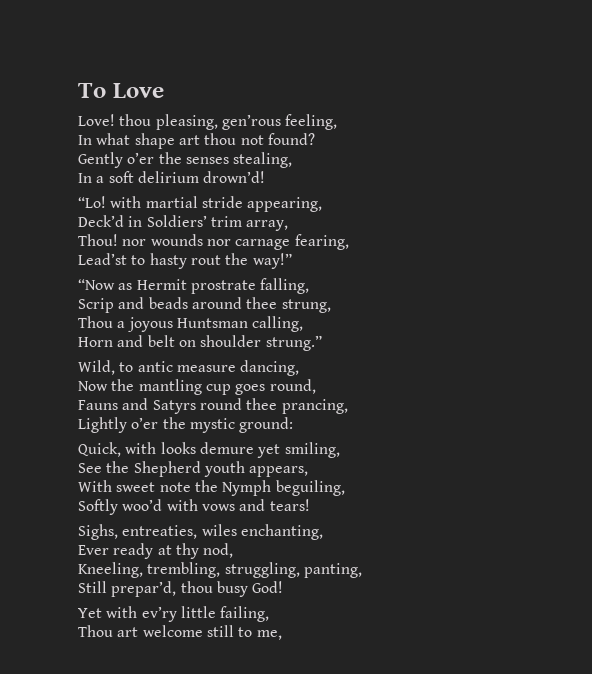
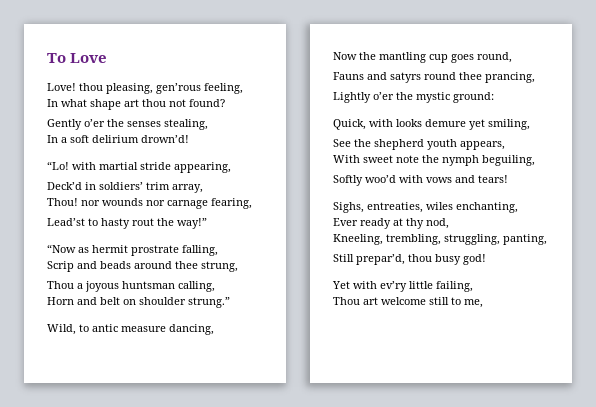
- Deck’d in Soldiers’ trim array,
+ Deck’d in soldiers’ trim array,
- “Now as Hermit prostrate falling,
+ “Now as hermit prostrate falling,
- Thou a joyous Huntsman calling,
+ Thou a joyous huntsman calling,
- Fauns and Satyrs round thee prancing,
+ Fauns and satyrs round thee prancing,
- See the Shepherd youth appears,
+ See the shepherd youth appears,
- With sweet note the Nymph beguiling,
+ With sweet note the nymph beguiling,
- Still prepar’d, thou busy God!
+ Still prepar’d, thou busy god!

